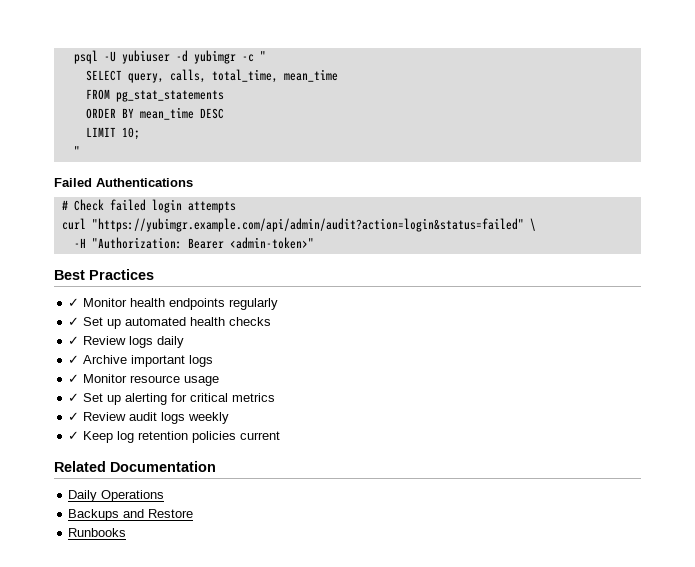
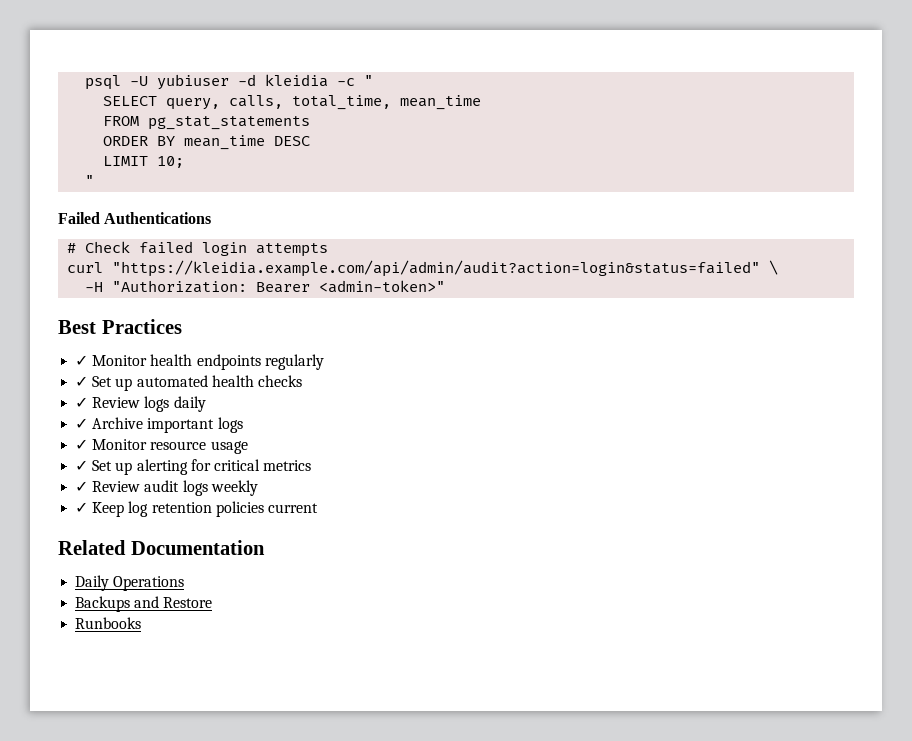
- psql -U yubiuser -d yubimgr -c "
+ psql -U yubiuser -d kleidia -c "
- curl "https://yubimgr.example.com/api/admin/audit?action=login&status=failed" \
+ curl "https://kleidia.example.com/api/admin/audit?action=login&status=failed" \

